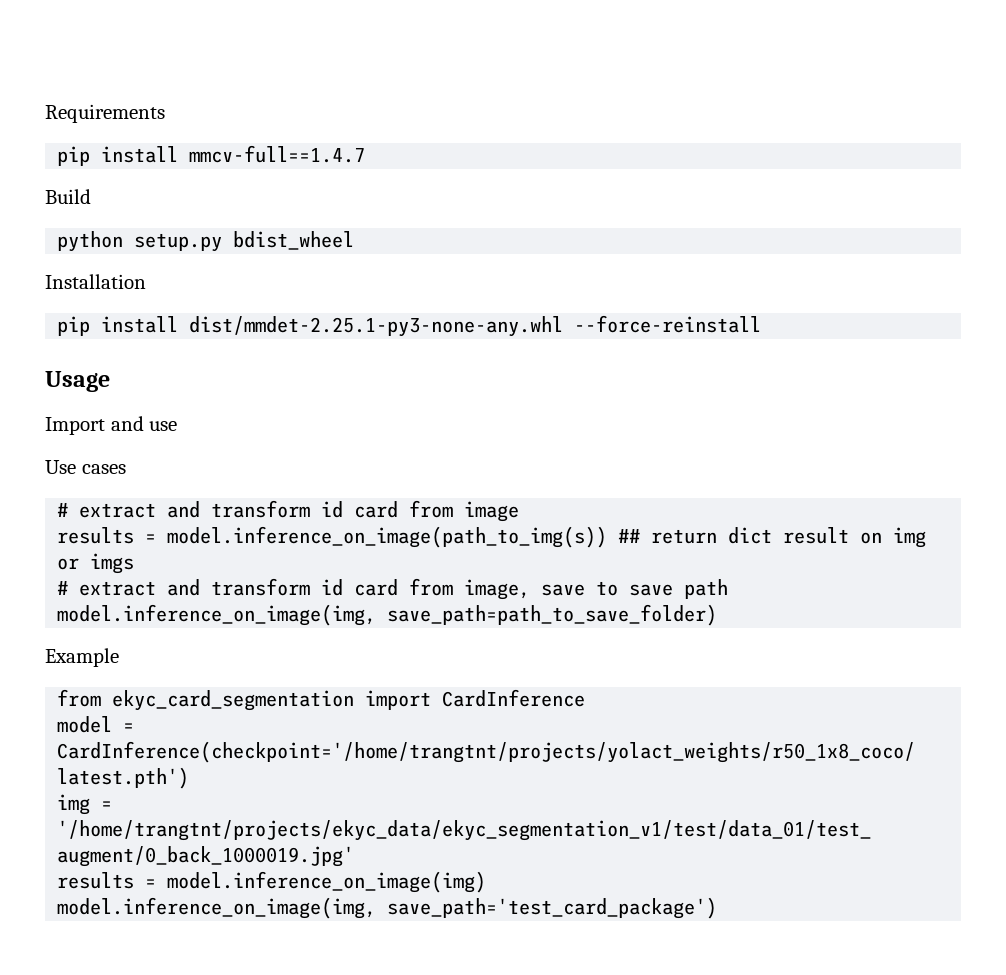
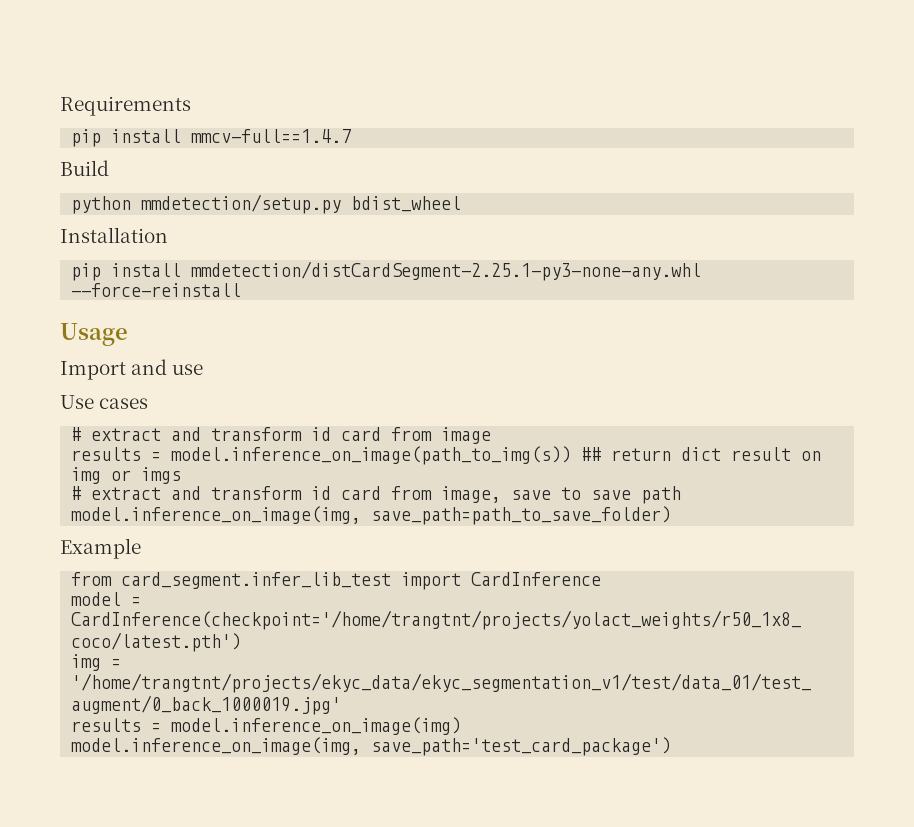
- python setup.py bdist_wheel
+ python mmdetection/setup.py bdist_wheel
- pip install dist/mmdet-2.25.1-py3-none-any.whl --force-reinstall
+ pip install mmdetection/distCardSegment-2.25.1-py3-none-any.whl --force-reinstall
- from ekyc_card_segmentation import CardInference
+ from card_segment.infer_lib_test import CardInference

